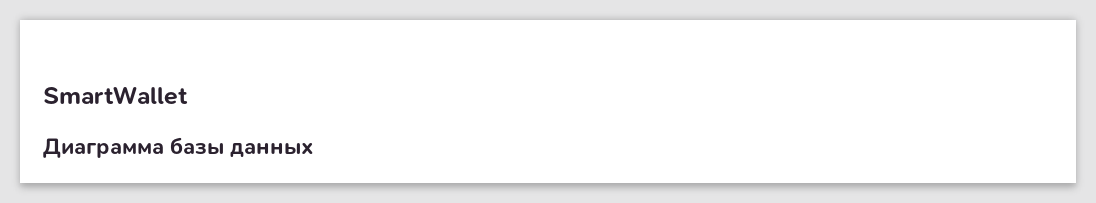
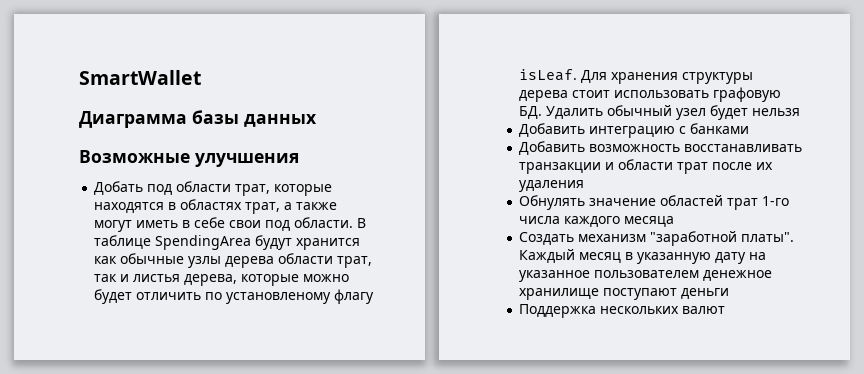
+ Возможные улучшения
+ Добать под области трат, которые находятся в областях трат, а также могут иметь в себе свои под области. В таблице SpendingArea будут хранится как обычные узлы дерева области трат, так и листья дерева, которые можно будет отличить по установленому флагу isLeaf. Для хранения структуры дерева стоит использовать графовую БД. Удалить обычный узел будет нельзя
+ Добавить интеграцию с банками
+ Добавить возможность восстанавливать транзакции и области трат после их удаления
+ Обнулять значение областей трат 1-го числа каждого месяца
+ Создать механизм "заработной платы". Каждый месяц в указанную дату на указанное пользователем денежное хранилище поступают деньги
+ Поддержка нескольких валют

